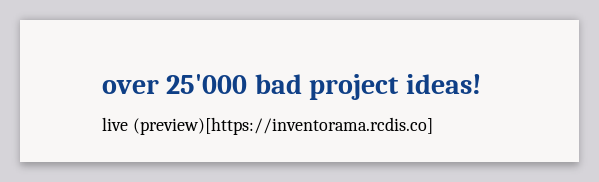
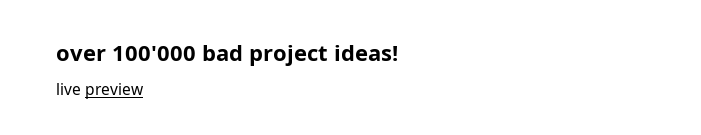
- over 25'000 bad project ideas!
+ over 100'000 bad project ideas!
- live (preview)[https://inventorama.rcdis.co]
+ live preview

